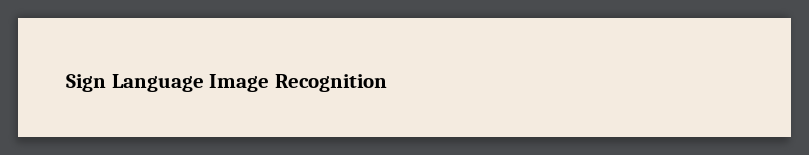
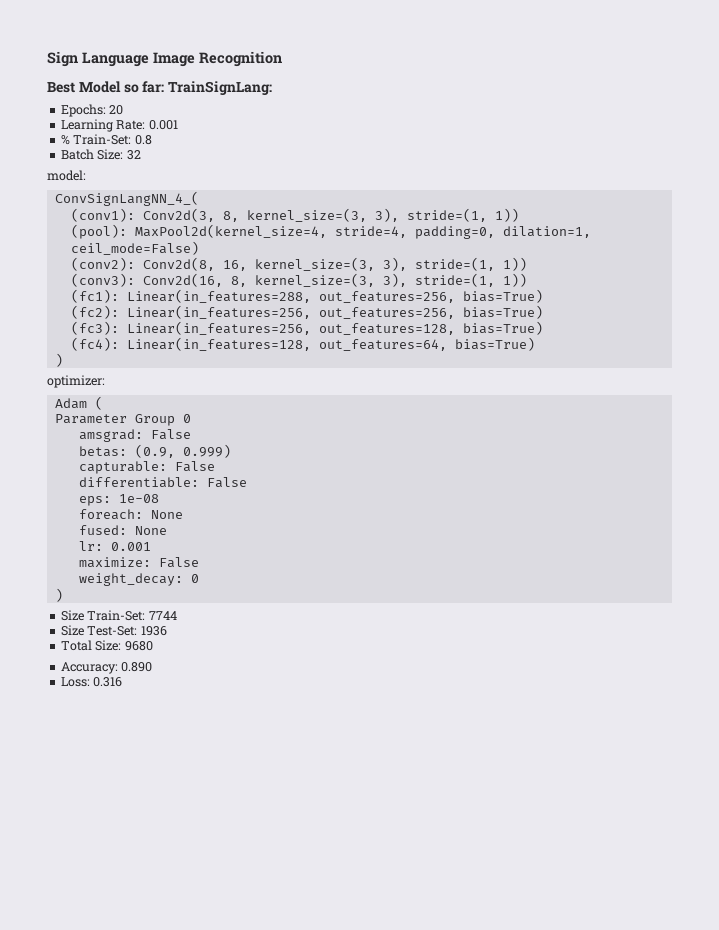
+ Best Model so far: TrainSignLang:
+ Epochs: 20
+ Learning Rate: 0.001
+ % Train-Set: 0.8
+ Batch Size: 32
+ model:
+ ConvSignLangNN_4_(
+ (conv1): Conv2d(3, 8, kernel_size=(3, 3), stride=(1, 1))
+ (pool): MaxPool2d(kernel_size=4, stride=4, padding=0, dilation=1, ceil_mode=False)
+ (conv2): Conv2d(8, 16, kernel_size=(3, 3), stride=(1, 1))
+ (conv3): Conv2d(16, 8, kernel_size=(3, 3), stride=(1, 1))
+ (fc1): Linear(in_features=288, out_features=256, bias=True)
+ (fc2): Linear(in_features=256, out_features=256, bias=True)
+ (fc3): Linear(in_features=256, out_features=128, bias=True)
+ (fc4): Linear(in_features=128, out_features=64, bias=True)
+ )
+ optimizer:
+ Adam (
+ Parameter Group 0
+ amsgrad: False
+ betas: (0.9, 0.999)
+ capturable: False
+ differentiable: False
+ eps: 1e-08
+ foreach: None
+ fused: None
+ lr: 0.001
+ maximize: False
+ weight_decay: 0
+ )
+ Size Train-Set: 7744
+ Size Test-Set: 1936
+ Total Size: 9680
+ Accuracy: 0.890
+ Loss: 0.316

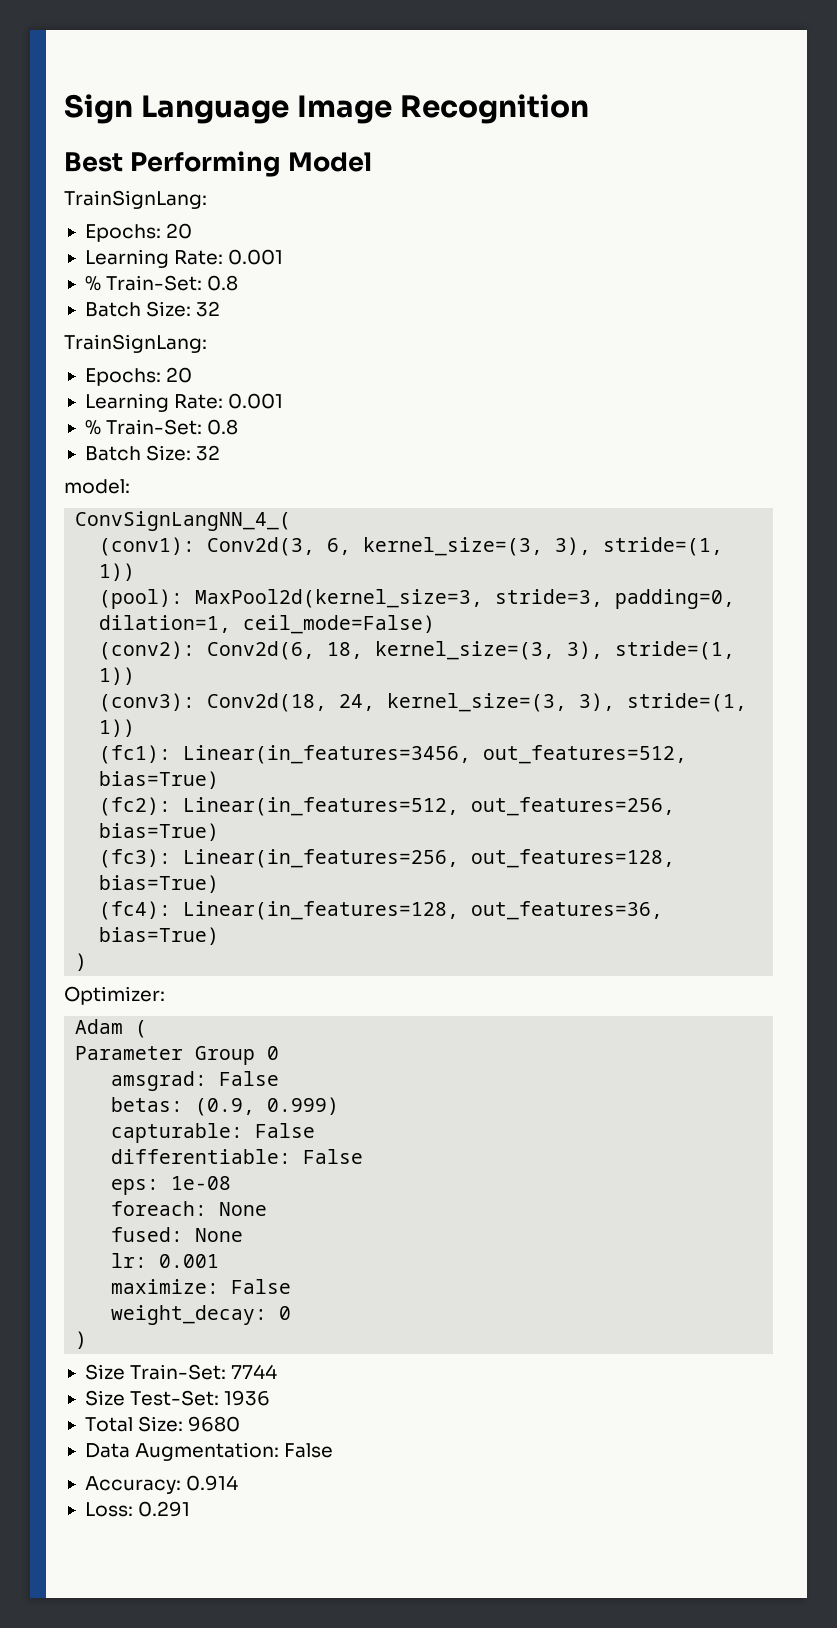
- Best Model so far: TrainSignLang:
+ Best Performing Model
+ TrainSignLang:
+ Epochs: 20
+ Learning Rate: 0.001
+ % Train-Set: 0.8
+ Batch Size: 32
+ TrainSignLang:
- (conv1): Conv2d(3, 8, kernel_size=(3, 3), stride=(1, 1))
+ (conv1): Conv2d(3, 6, kernel_size=(3, 3), stride=(1, 1))
- (pool): MaxPool2d(kernel_size=4, stride=4, padding=0, dilation=1, ceil_mode=False)
+ (pool): MaxPool2d(kernel_size=3, stride=3, padding=0, dilation=1, ceil_mode=False)
- (conv2): Conv2d(8, 16, kernel_size=(3, 3), stride=(1, 1))
+ (conv2): Conv2d(6, 18, kernel_size=(3, 3), stride=(1, 1))
- (conv3): Conv2d(16, 8, kernel_size=(3, 3), stride=(1, 1))
+ (conv3): Conv2d(18, 24, kernel_size=(3, 3), stride=(1, 1))
- (fc1): Linear(in_features=288, out_features=256, bias=True)
+ (fc1): Linear(in_features=3456, out_features=512, bias=True)
- (fc2): Linear(in_features=256, out_features=256, bias=True)
+ (fc2): Linear(in_features=512, out_features=256, bias=True)
- (fc4): Linear(in_features=128, out_features=64, bias=True)
+ (fc4): Linear(in_features=128, out_features=36, bias=True)
- optimizer:
+ Optimizer:
+ Data Augmentation: False
- Accuracy: 0.890
+ Accuracy: 0.914
- Loss: 0.316
+ Loss: 0.291

